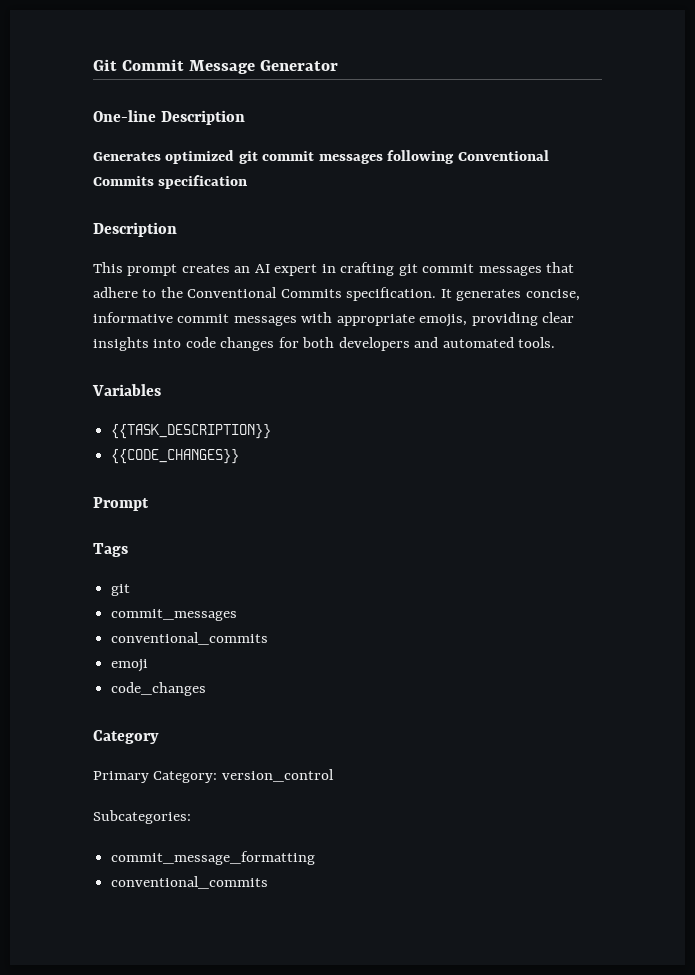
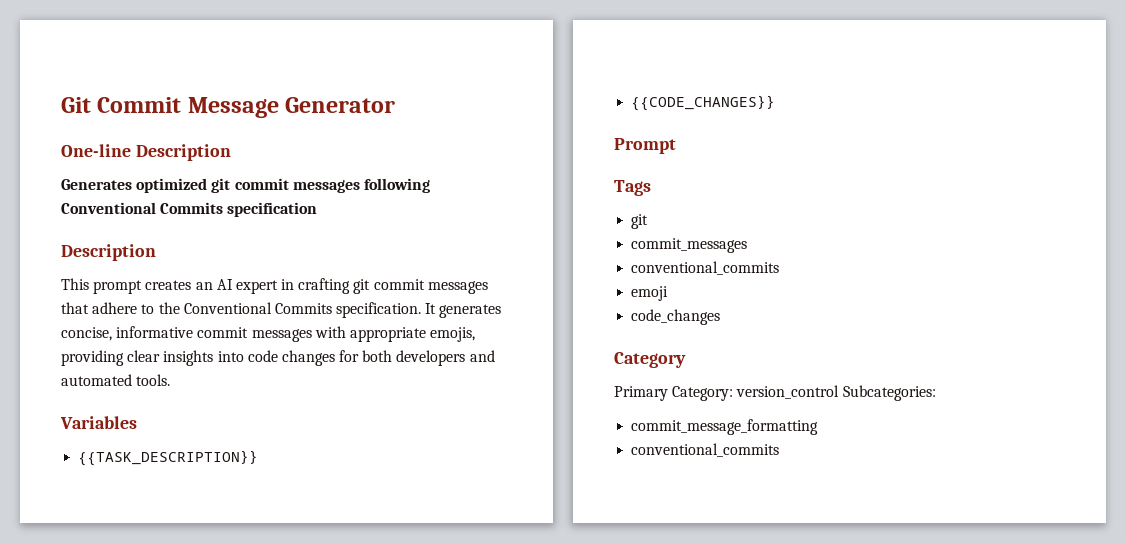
- Primary Category: version_control
- Subcategories:
+ Primary Category: version_control Subcategories:

